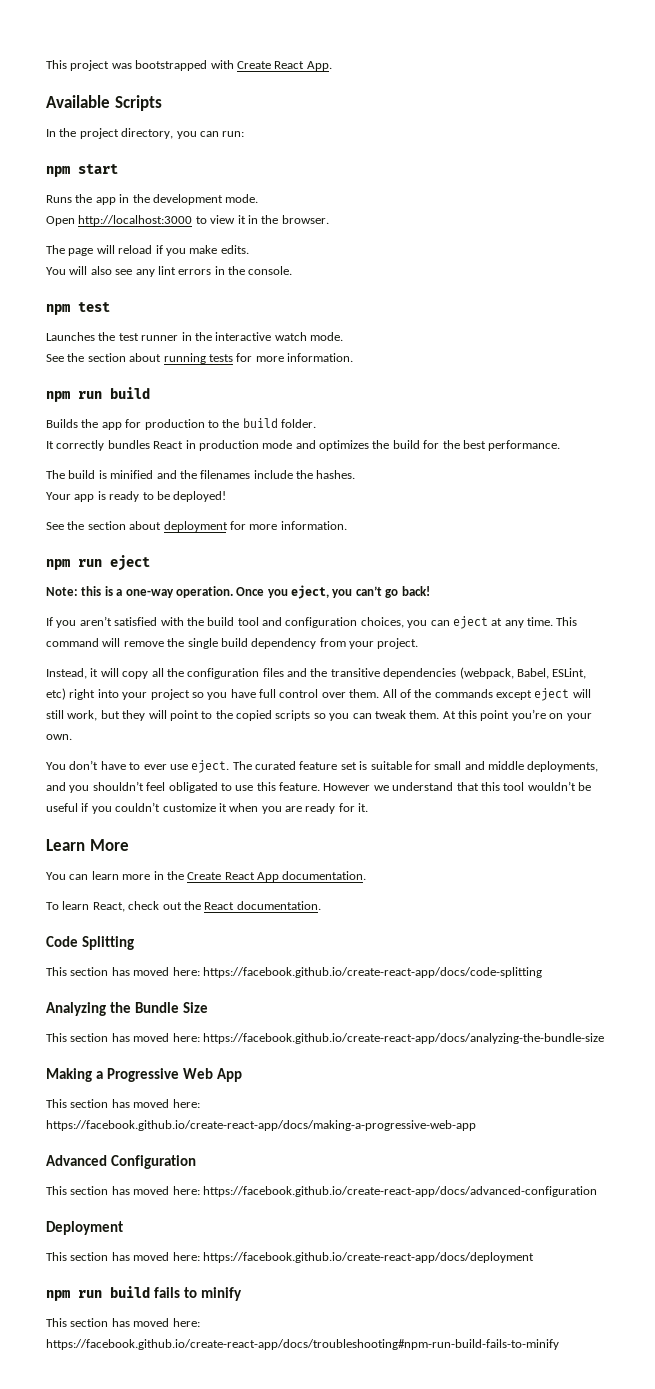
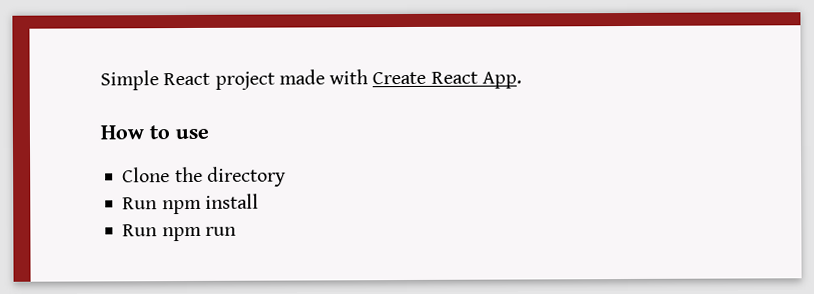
- This project was bootstrapped with Create React App.
+ Simple React project made with Create React App.
- Available Scripts
- In the project directory, you can run:
- npm start
- Runs the app in the development mode.
- Open http://localhost:3000 to view it in the browser.
- The page will reload if you make edits.
- You will also see any lint errors in the console.
- npm test
- Launches the test runner in the interactive watch mode.
- See the section about running tests for more information.
- npm run build
- Builds the app for production to the build folder.
- It correctly bundles React in production mode and optimizes the build for the best performance.
- The build is minified and the filenames include the hashes.
- Your app is ready to be deployed!
- See the section about deployment for more information.
- npm run eject
- Note: this is a one-way operation. Once you eject, you can’t go back!
- If you aren’t satisfied with the build tool and configuration choices, you can eject at any time. This command will remove the single build dependency from your project.
- Instead, it will copy all the configuration files and the transitive dependencies (webpack, Babel, ESLint, etc) right into your project so you have full control over them. All of the commands except eject will still work, but they will point to the copied scripts so you can tweak them. At this point you’re on your own.
- You don’t have to ever use eject. The curated feature set is suitable for small and middle deployments, and you shouldn’t feel obligated to use this feature. However we understand that this tool wouldn’t be useful if you couldn’t customize it when you are ready for it.
- Learn More
- You can learn more in the Create React App documentation.
- To learn React, check out the React documentation.
- Code Splitting
- This section has moved here: https://facebook.github.io/create-react-app/docs/code-splitting
- Analyzing the Bundle Size
- This section has moved here: https://facebook.github.io/create-react-app/docs/analyzing-the-bundle-size
- Making a Progressive Web App
- This section has moved here: https://facebook.github.io/create-react-app/docs/making-a-progressive-web-app
- Advanced Configuration
- This section has moved here: https://facebook.github.io/create-react-app/docs/advanced-configuration
- Deployment
- This section has moved here: https://facebook.github.io/create-react-app/docs/deployment
- npm run build fails to minify
- This section has moved here: https://facebook.github.io/create-react-app/docs/troubleshooting#npm-run-build-fails-to-minify
+ How to use
+ Clone the directory
+ Run npm install
+ Run npm run

